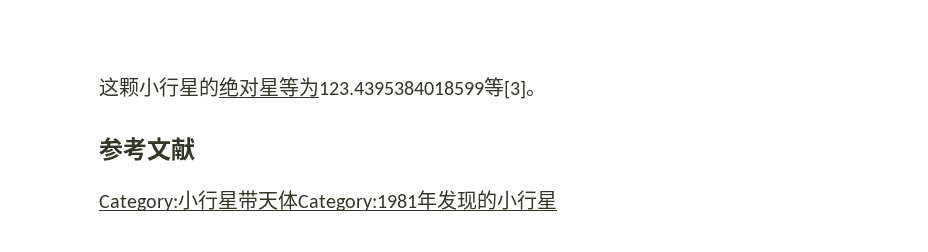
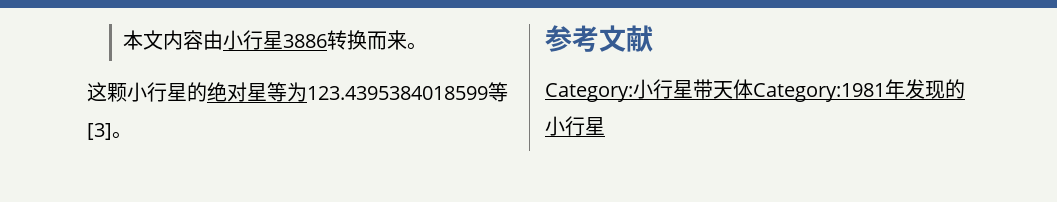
+ 本文内容由小行星3886转换而来。

